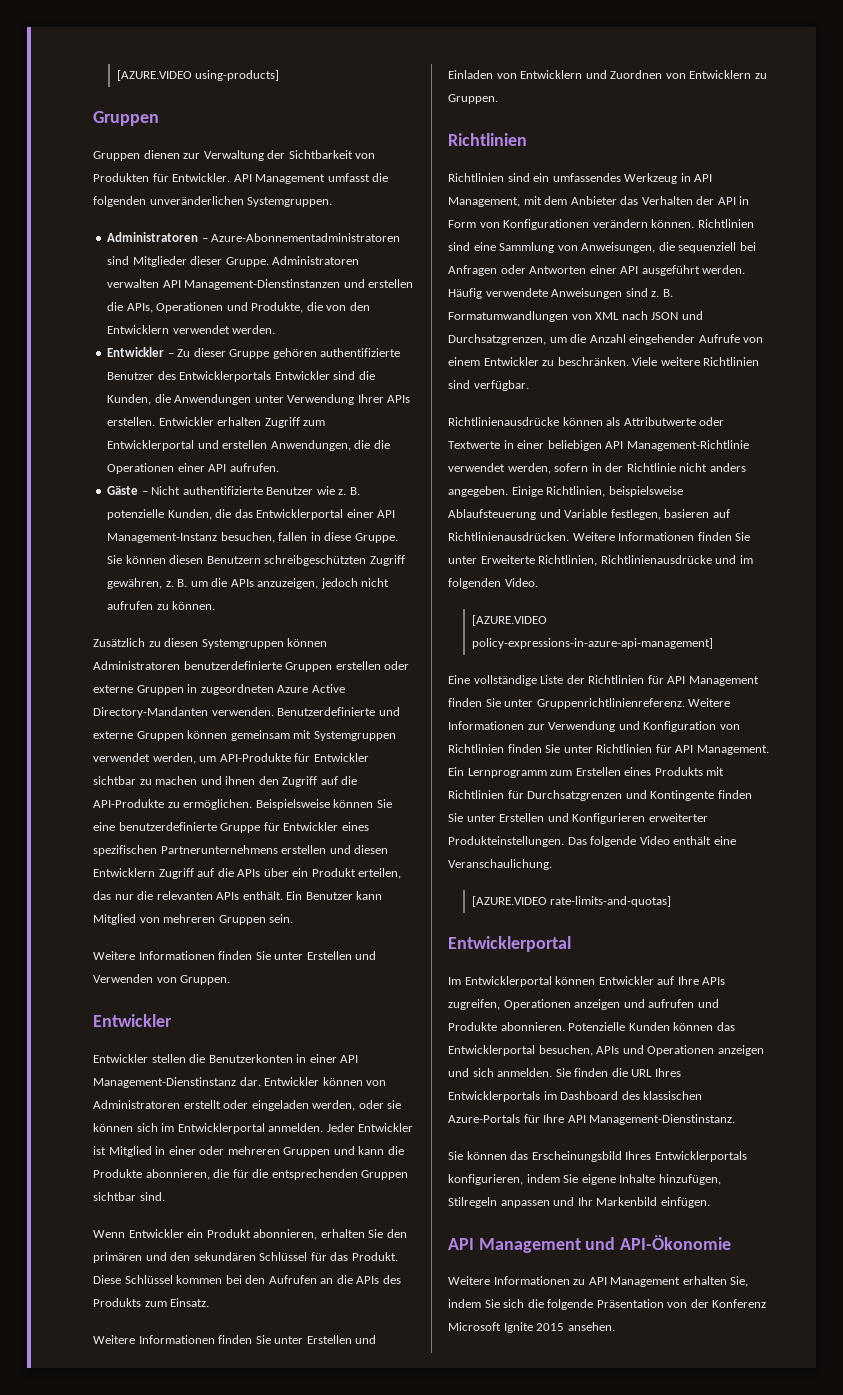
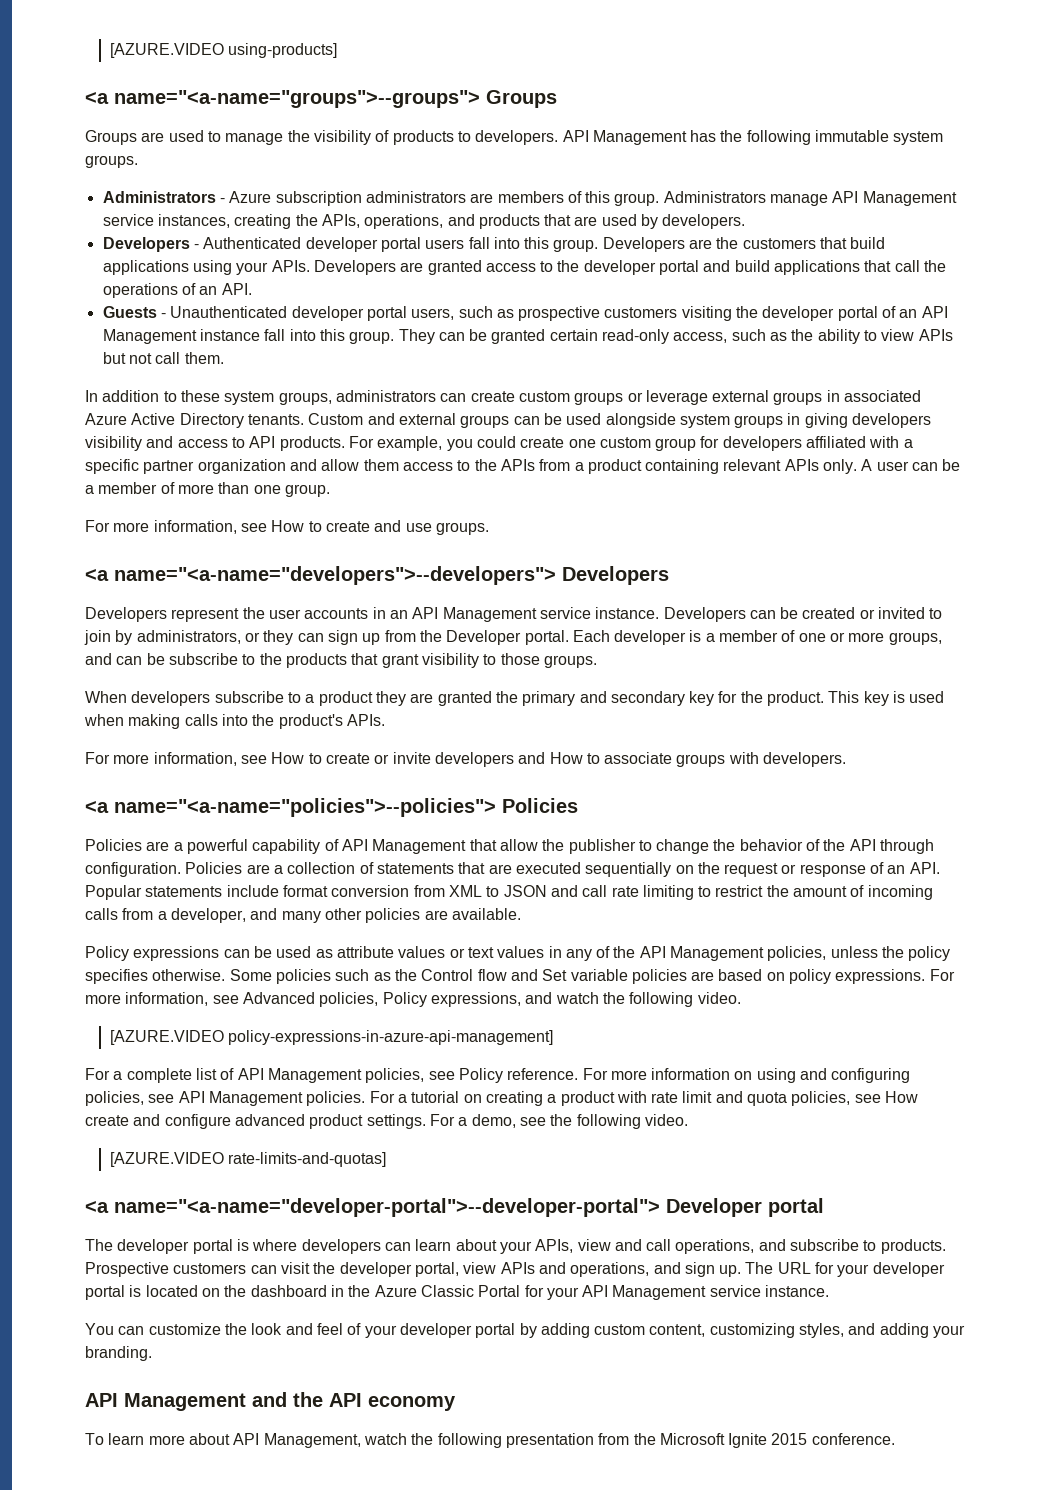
  [AZURE.VIDEO using-products]
- Gruppen
- Gruppen dienen zur Verwaltung der Sichtbarkeit von Produkten für Entwickler. API Management umfasst die folgenden unveränderlichen Systemgruppen.
- Administratoren – Azure-Abonnementadministratoren sind Mitglieder dieser Gruppe. Administratoren verwalten API Management-Dienstinstanzen und erstellen die APIs, Operationen und Produkte, die von den Entwicklern verwendet werden.
- Entwickler – Zu dieser Gruppe gehören authentifizierte Benutzer des Entwicklerportals Entwickler sind die Kunden, die Anwendungen unter Verwendung Ihrer APIs erstellen. Entwickler erhalten Zugriff zum Entwicklerportal und erstellen Anwendungen, die die Operationen einer API aufrufen.
- Gäste – Nicht authentifizierte Benutzer wie z. B. potenzielle Kunden, die das Entwicklerportal einer API Management-Instanz besuchen, fallen in diese Gruppe. Sie können diesen Benutzern schreibgeschützten Zugriff gewähren, z. B. um die APIs anzuzeigen, jedoch nicht aufrufen zu können.
- Zusätzlich zu diesen Systemgruppen können Administratoren benutzerdefinierte Gruppen erstellen oder externe Gruppen in zugeordneten Azure Active Directory-Mandanten verwenden. Benutzerdefinierte und externe Gruppen können gemeinsam mit Systemgruppen verwendet werden, um API-Produkte für Entwickler sichtbar zu machen und ihnen den Zugriff auf die API-Produkte zu ermöglichen. Beispielsweise können Sie eine benutzerdefinierte Gruppe für Entwickler eines spezifischen Partnerunternehmens erstellen und diesen Entwicklern Zugriff auf die APIs über ein Produkt erteilen, das nur die relevanten APIs enthält. Ein Benutzer kann Mitglied von mehreren Gruppen sein.
- Weitere Informationen finden Sie unter Erstellen und Verwenden von Gruppen.
- Entwickler
- Entwickler stellen die Benutzerkonten in einer API Management-Dienstinstanz dar. Entwickler können von Administratoren erstellt oder eingeladen werden, oder sie können sich im Entwicklerportal anmelden. Jeder Entwickler ist Mitglied in einer oder mehreren Gruppen und kann die Produkte abonnieren, die für die entsprechenden Gruppen sichtbar sind.
- Wenn Entwickler ein Produkt abonnieren, erhalten Sie den primären und den sekundären Schlüssel für das Produkt. Diese Schlüssel kommen bei den Aufrufen an die APIs des Produkts zum Einsatz.
- Weitere Informationen finden Sie unter Erstellen und Einladen von Entwicklern und Zuordnen von Entwicklern zu Gruppen.
- Richtlinien
- Richtlinien sind ein umfassendes Werkzeug in API Management, mit dem Anbieter das Verhalten der API in Form von Konfigurationen verändern können. Richtlinien sind eine Sammlung von Anweisungen, die sequenziell bei Anfragen oder Antworten einer API ausgeführt werden. Häufig verwendete Anweisungen sind z. B. Formatumwandlungen von XML nach JSON und Durchsatzgrenzen, um die Anzahl eingehender Aufrufe von einem Entwickler zu beschränken. Viele weitere Richtlinien sind verfügbar.
- Richtlinienausdrücke können als Attributwerte oder Textwerte in einer beliebigen API Management-Richtlinie verwendet werden, sofern in der Richtlinie nicht anders angegeben. Einige Richtlinien, beispielsweise Ablaufsteuerung und Variable festlegen, basieren auf Richtlinienausdrücken. Weitere Informationen finden Sie unter Erweiterte Richtlinien, Richtlinienausdrücke und im folgenden Video.
+ <a name="<a-name="groups">--groups"> Groups
+ Groups are used to manage the visibility of products to developers. API Management has the following immutable system groups.
+ Administrators - Azure subscription administrators are members of this group. Administrators manage API Management service instances, creating the APIs, operations, and products that are used by developers.
+ Developers - Authenticated developer portal users fall into this group. Developers are the customers that build applications using your APIs. Developers are granted access to the developer portal and build applications that call the operations of an API.
+ Guests - Unauthenticated developer portal users, such as prospective customers visiting the developer portal of an API Management instance fall into this group. They can be granted certain read-only access, such as the ability to view APIs but not call them.
+ In addition to these system groups, administrators can create custom groups or leverage external groups in associated Azure Active Directory tenants. Custom and external groups can be used alongside system groups in giving developers visibility and access to API products. For example, you could create one custom group for developers affiliated with a specific partner organization and allow them access to the APIs from a product containing relevant APIs only. A user can be a member of more than one group.
+ For more information, see How to create and use groups.
+ <a name="<a-name="developers">--developers"> Developers
+ Developers represent the user accounts in an API Management service instance. Developers can be created or invited to join by administrators, or they can sign up from the Developer portal. Each developer is a member of one or more groups, and can be subscribe to the products that grant visibility to those groups.
+ When developers subscribe to a product they are granted the primary and secondary key for the product. This key is used when making calls into the product's APIs.
+ For more information, see How to create or invite developers and How to associate groups with developers.
+ <a name="<a-name="policies">--policies"> Policies
+ Policies are a powerful capability of API Management that allow the publisher to change the behavior of the API through configuration. Policies are a collection of statements that are executed sequentially on the request or response of an API. Popular statements include format conversion from XML to JSON and call rate limiting to restrict the amount of incoming calls from a developer, and many other policies are available.
+ Policy expressions can be used as attribute values or text values in any of the API Management policies, unless the policy specifies otherwise. Some policies such as the Control flow and Set variable policies are based on policy expressions. For more information, see Advanced policies, Policy expressions, and watch the following video.
  [AZURE.VIDEO policy-expressions-in-azure-api-management]
- Eine vollständige Liste der Richtlinien für API Management finden Sie unter Gruppenrichtlinienreferenz. Weitere Informationen zur Verwendung und Konfiguration von Richtlinien finden Sie unter Richtlinien für API Management. Ein Lernprogramm zum Erstellen eines Produkts mit Richtlinien für Durchsatzgrenzen und Kontingente finden Sie unter Erstellen und Konfigurieren erweiterter Produkteinstellungen. Das folgende Video enthält eine Veranschaulichung.
+ For a complete list of API Management policies, see Policy reference. For more information on using and configuring policies, see API Management policies. For a tutorial on creating a product with rate limit and quota policies, see How create and configure advanced product settings. For a demo, see the following video.
  [AZURE.VIDEO rate-limits-and-quotas]
- Entwicklerportal
- Im Entwicklerportal können Entwickler auf Ihre APIs zugreifen, Operationen anzeigen und aufrufen und Produkte abonnieren. Potenzielle Kunden können das Entwicklerportal besuchen, APIs und Operationen anzeigen und sich anmelden. Sie finden die URL Ihres Entwicklerportals im Dashboard des klassischen Azure-Portals für Ihre API Management-Dienstinstanz.
- Sie können das Erscheinungsbild Ihres Entwicklerportals konfigurieren, indem Sie eigene Inhalte hinzufügen, Stilregeln anpassen und Ihr Markenbild einfügen.
- API Management und API-Ökonomie
- Weitere Informationen zu API Management erhalten Sie, indem Sie sich die folgende Präsentation von der Konferenz Microsoft Ignite 2015 ansehen.
+ <a name="<a-name="developer-portal">--developer-portal"> Developer portal
+ The developer portal is where developers can learn about your APIs, view and call operations, and subscribe to products. Prospective customers can visit the developer portal, view APIs and operations, and sign up. The URL for your developer portal is located on the dashboard in the Azure Classic Portal for your API Management service instance.
+ You can customize the look and feel of your developer portal by adding custom content, customizing styles, and adding your branding.
+ API Management and the API economy
+ To learn more about API Management, watch the following presentation from the Microsoft Ignite 2015 conference.

